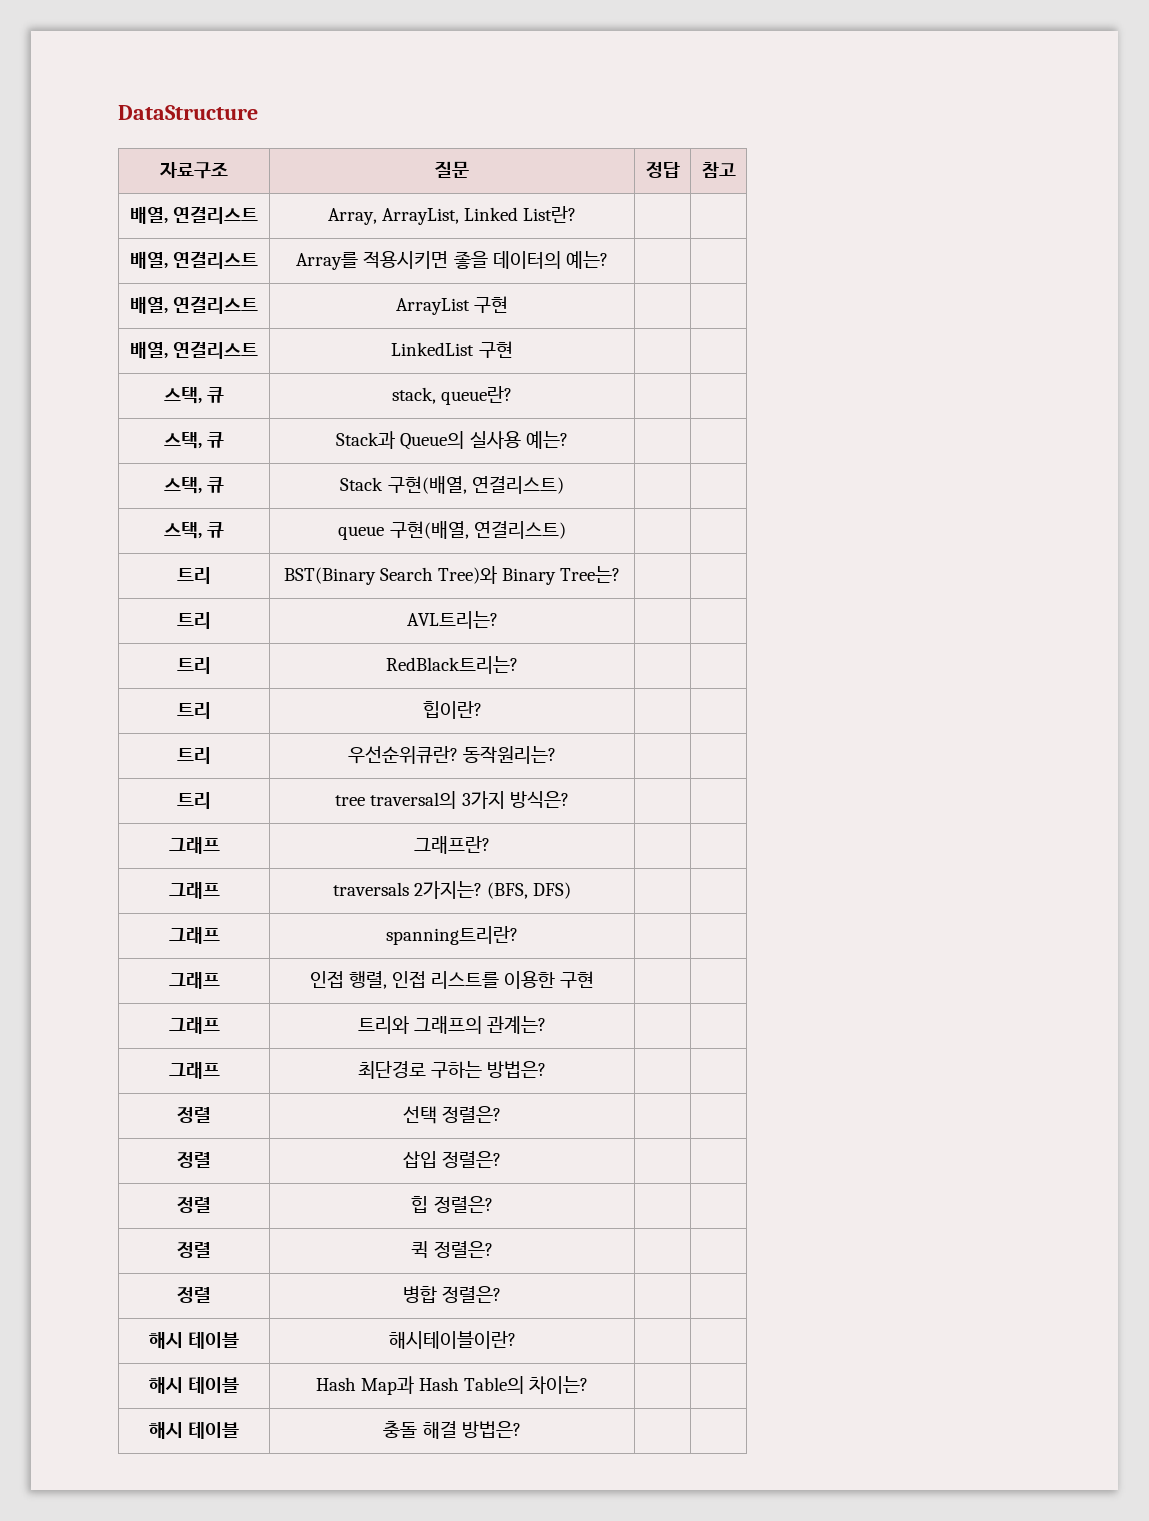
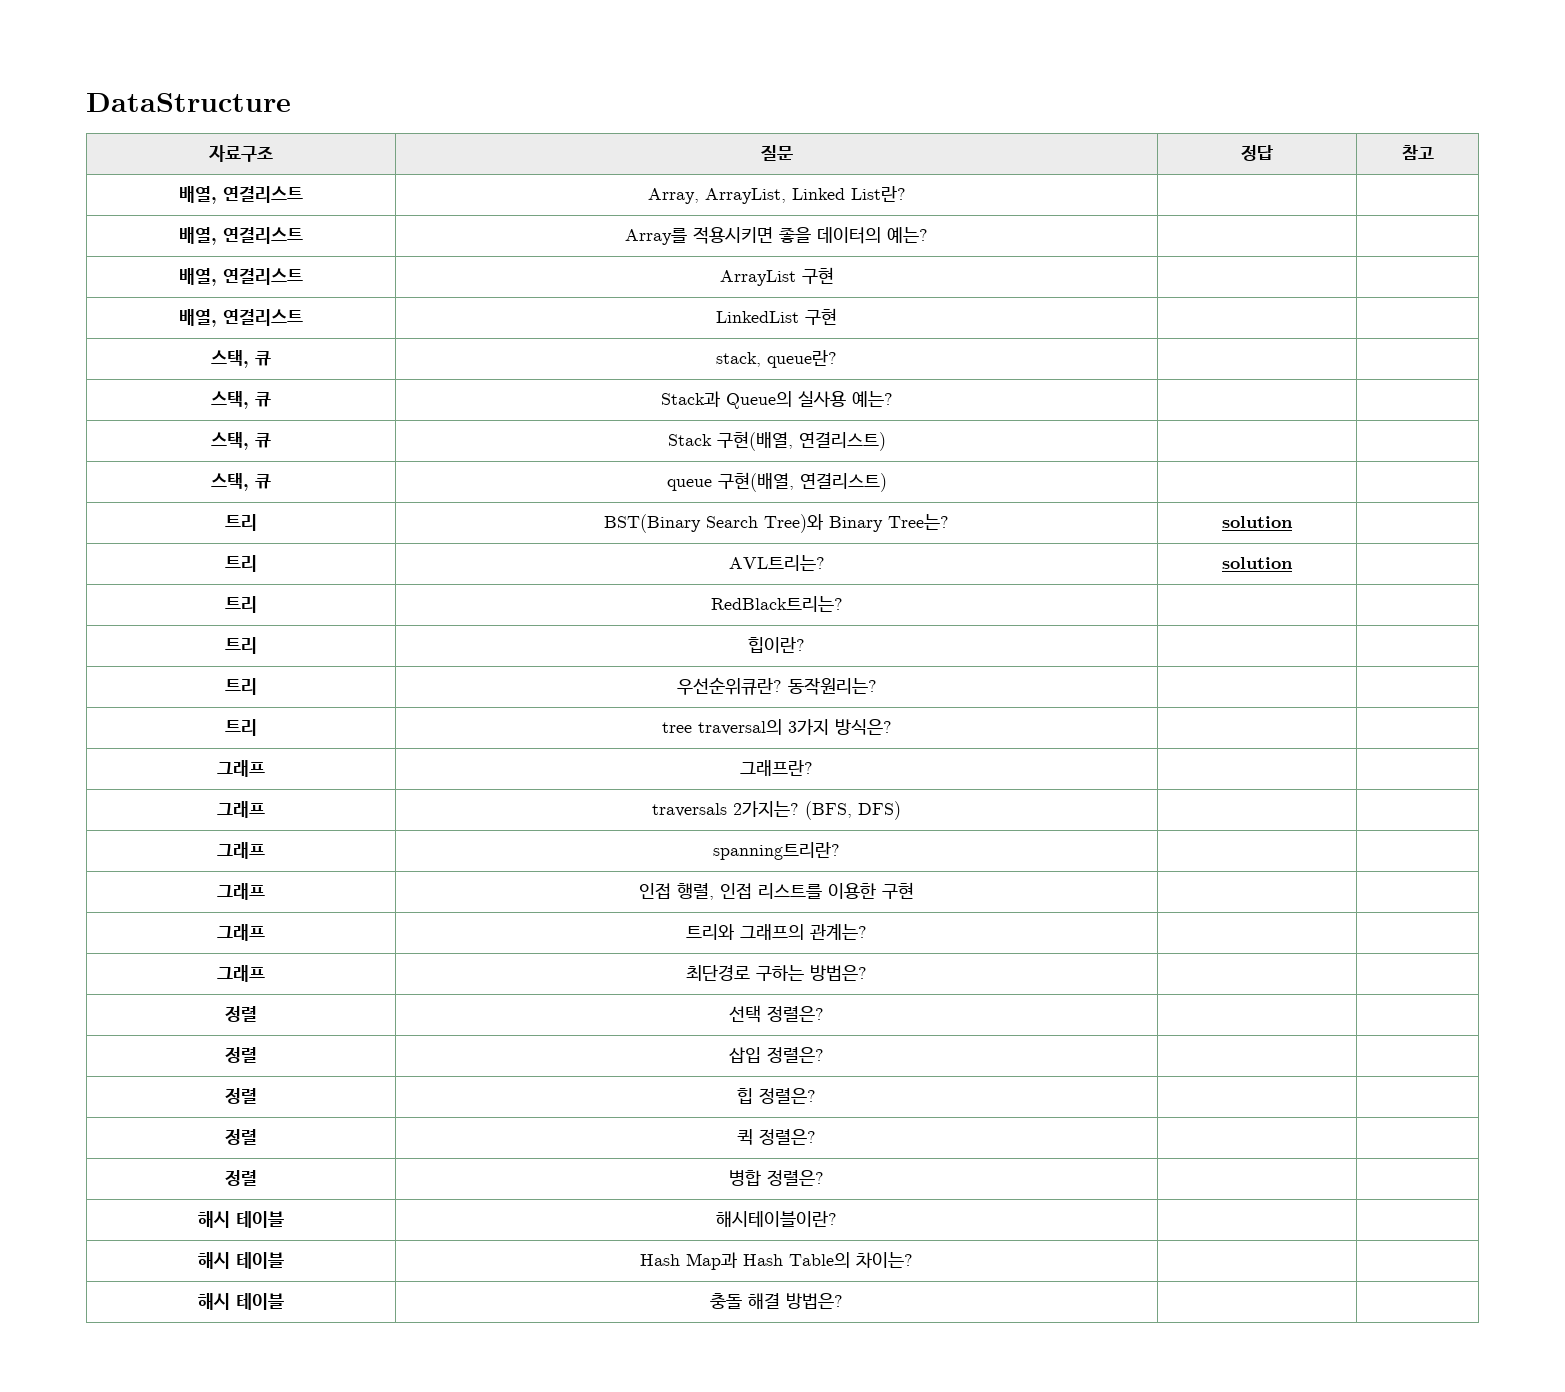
- 트리 | BST(Binary Search Tree)와 Binary Tree는? | |
+ 트리 | BST(Binary Search Tree)와 Binary Tree는? | solution |
- 트리 | AVL트리는? | |
+ 트리 | AVL트리는? | solution |

